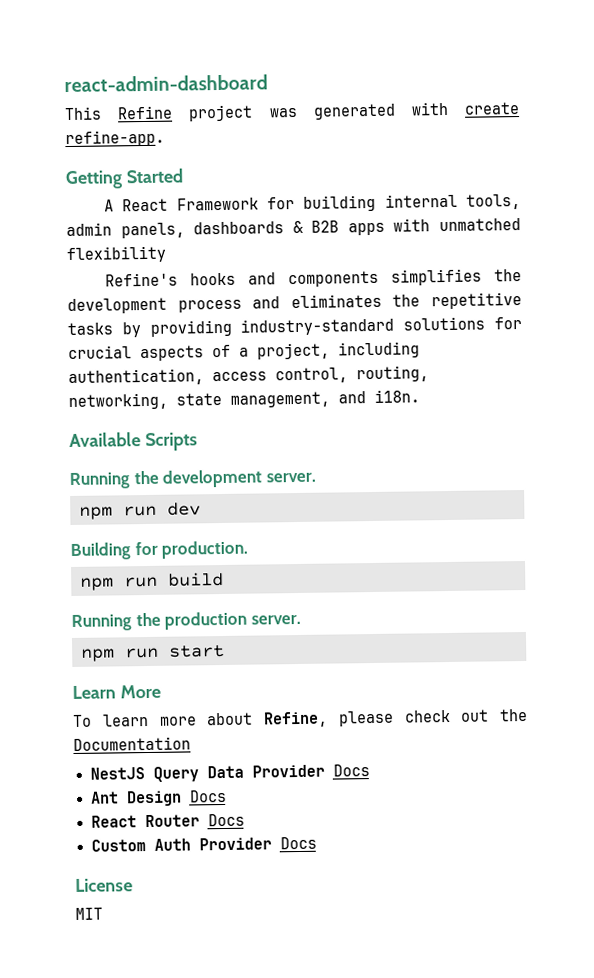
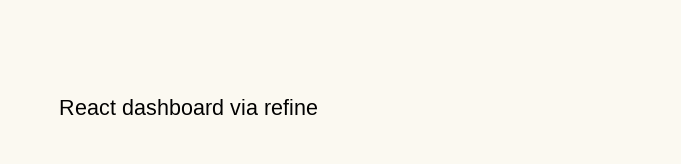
- react-admin-dashboard
- This Refine project was generated with create refine-app.
- Getting Started
- A React Framework for building internal tools, admin panels, dashboards & B2B apps with unmatched flexibility
- Refine's hooks and components simplifies the development process and eliminates the repetitive tasks by providing industry-standard solutions for crucial aspects of a project, including authentication, access control, routing, networking, state management, and i18n.
- Available Scripts
- Running the development server.
- npm run dev
- Building for production.
- npm run build
- Running the production server.
- npm run start
- Learn More
- To learn more about Refine, please check out the Documentation
- NestJS Query Data Provider Docs
- Ant Design Docs
- React Router Docs
- Custom Auth Provider Docs
- License
- MIT
+ React dashboard via refine

